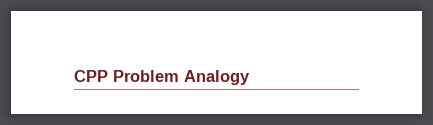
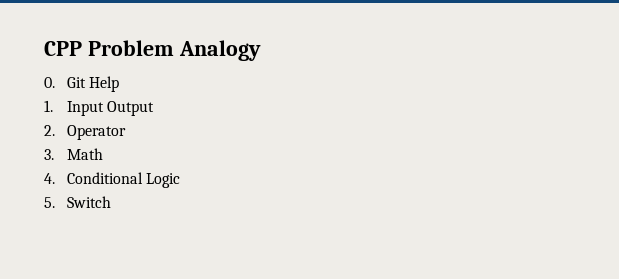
+ 0. Git Help
+ 1. Input Output
+ 2. Operator
+ 3. Math
+ 4. Conditional Logic
+ 5. Switch

